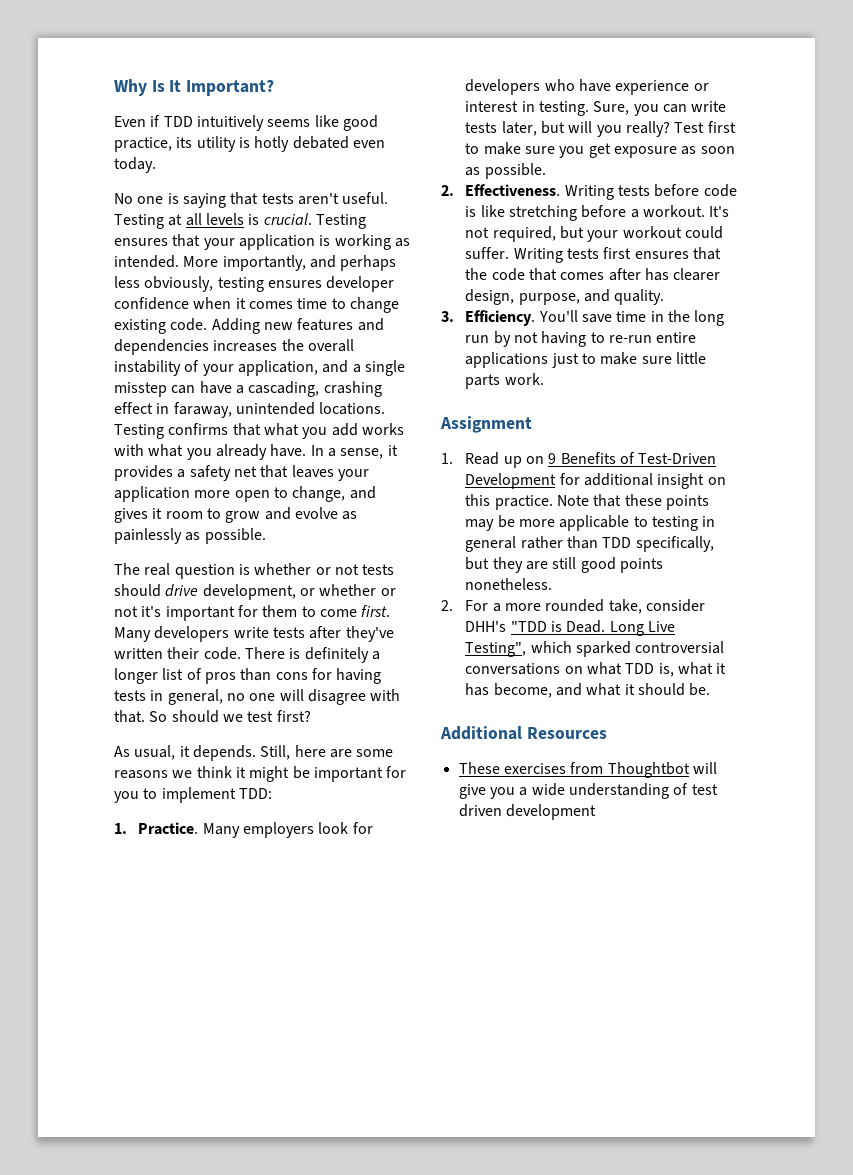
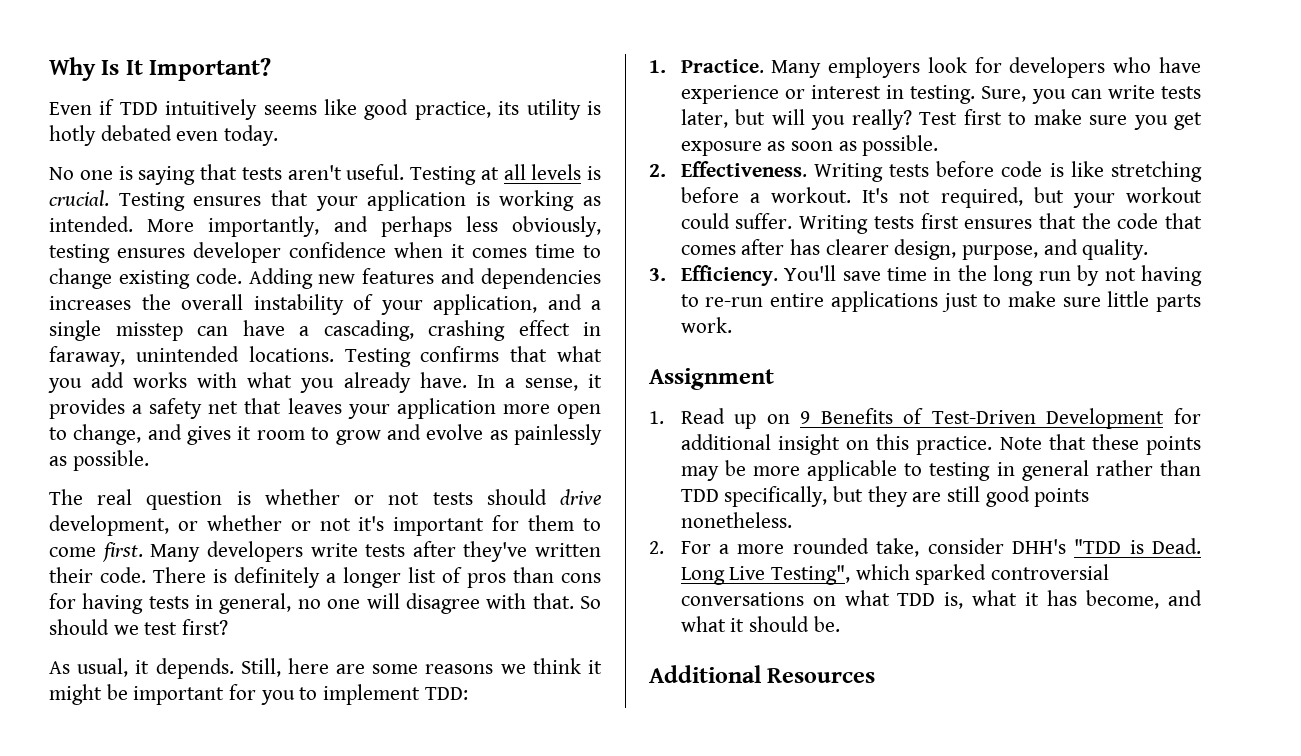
- These exercises from Thoughtbot will give you a wide understanding of test driven development

